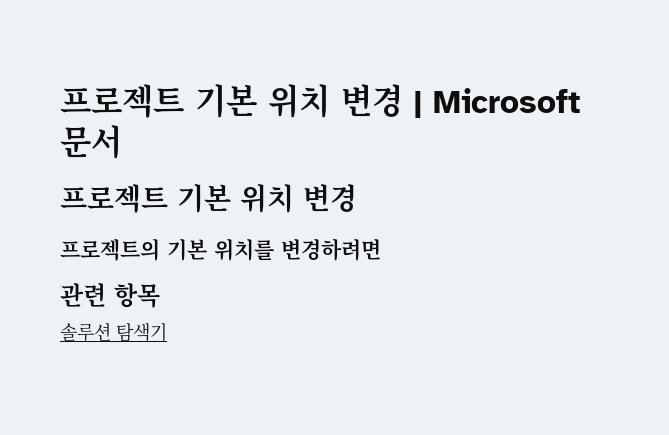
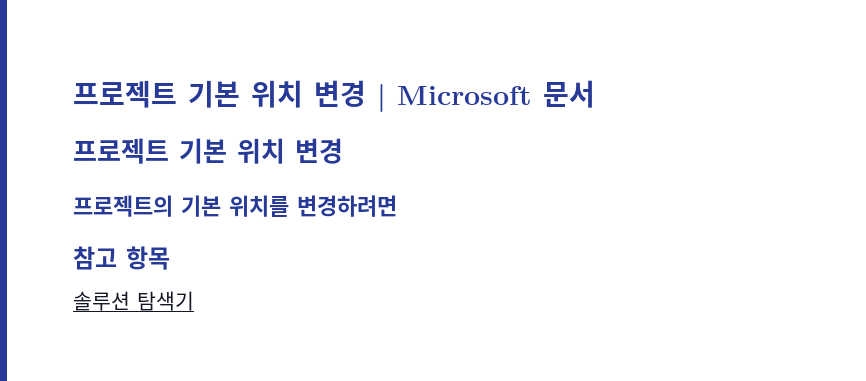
- 관련 항목
+ 참고 항목

